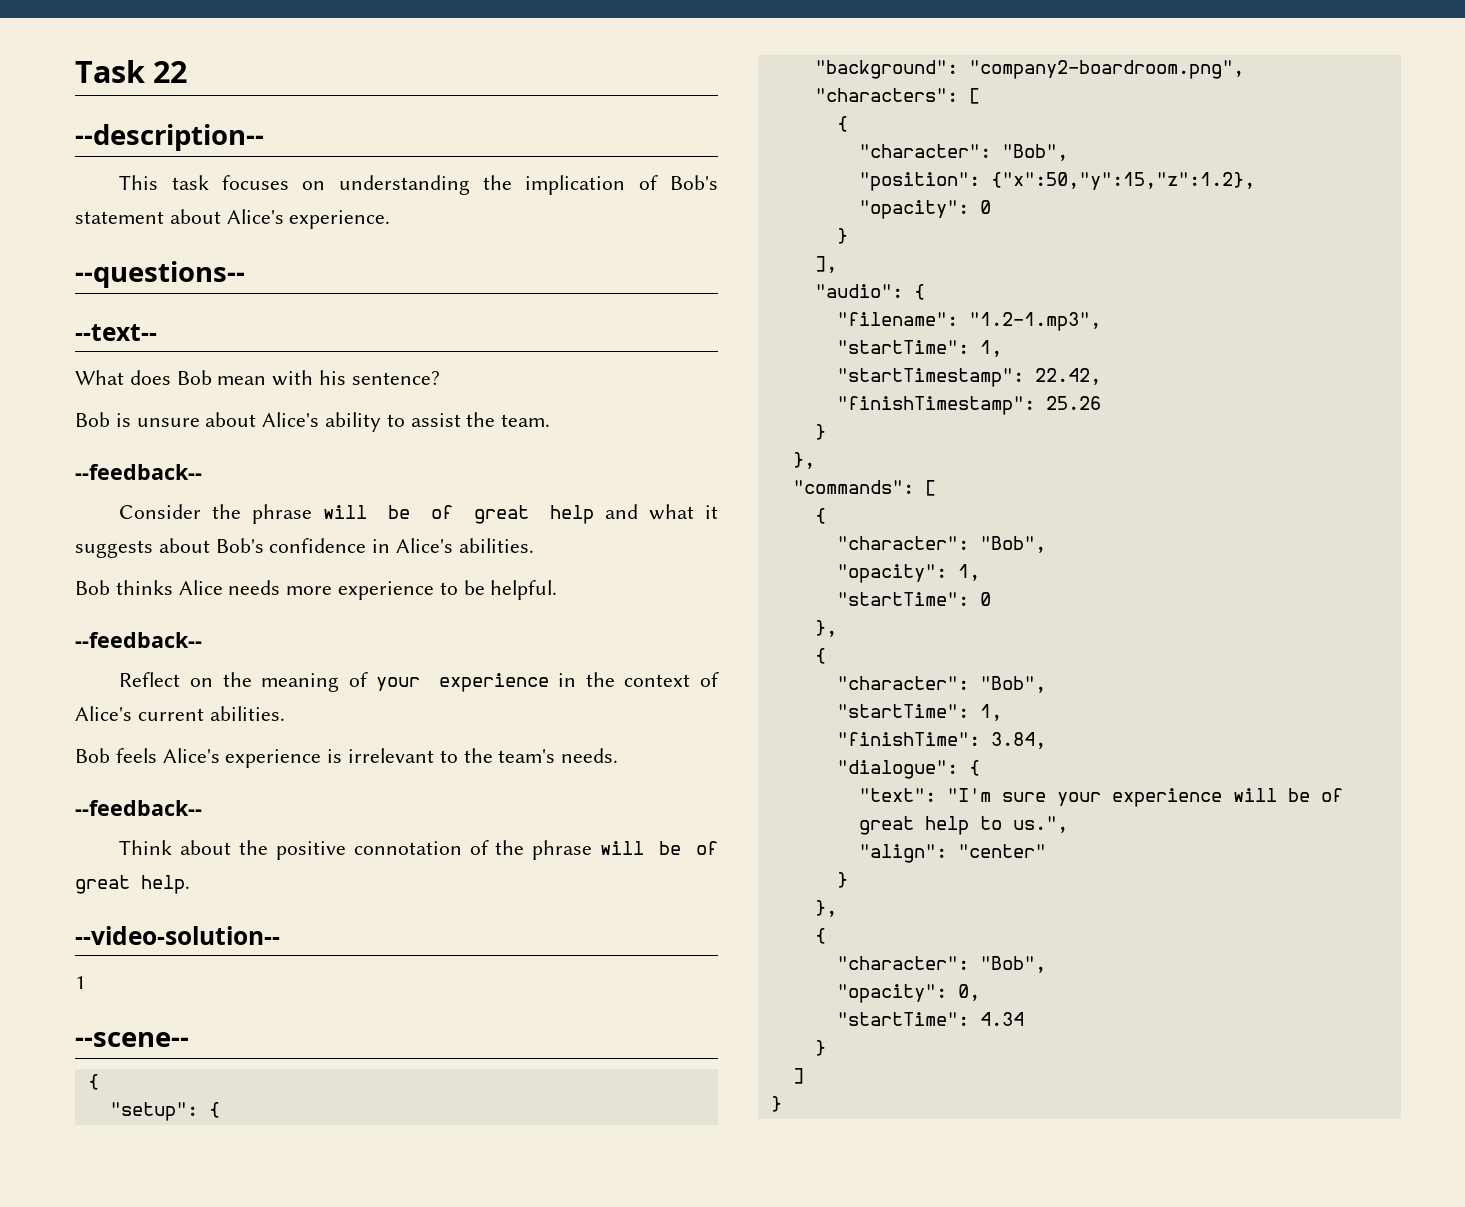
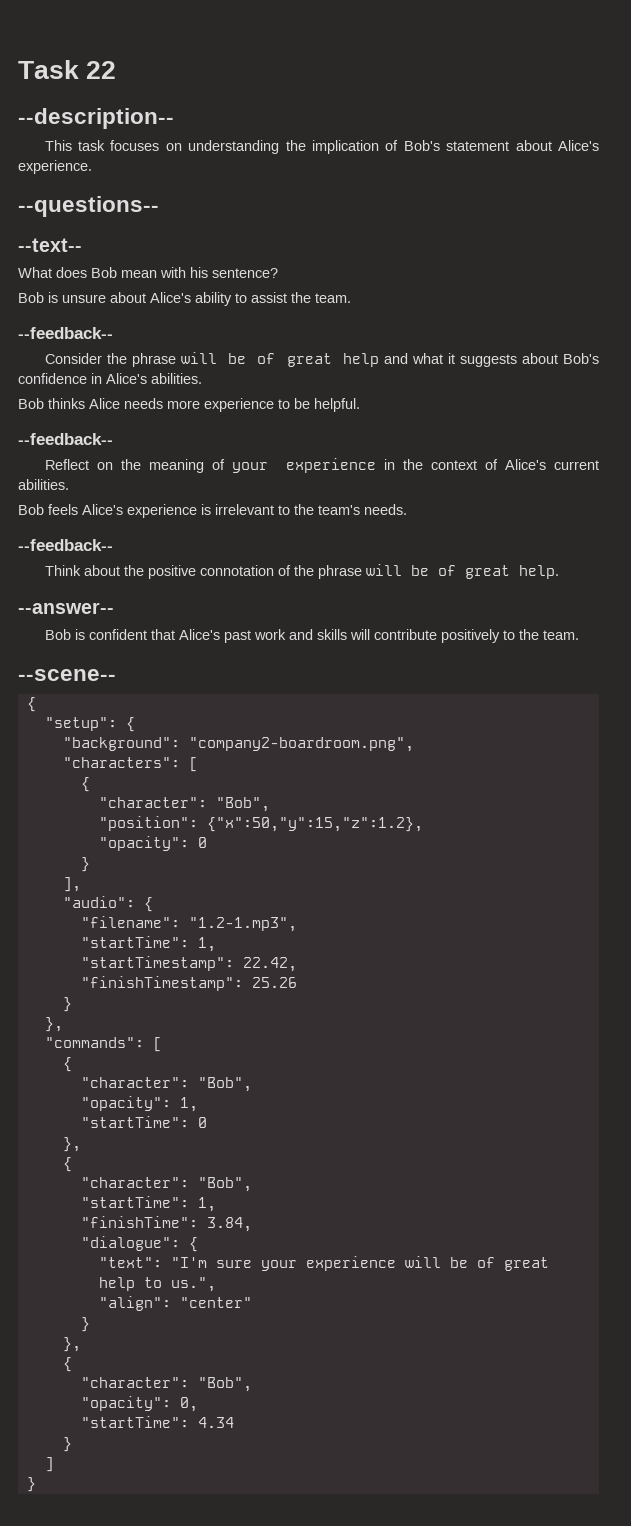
- --video-solution--
- 1
+ --answer--
+ Bob is confident that Alice's past work and skills will contribute positively to the team.

